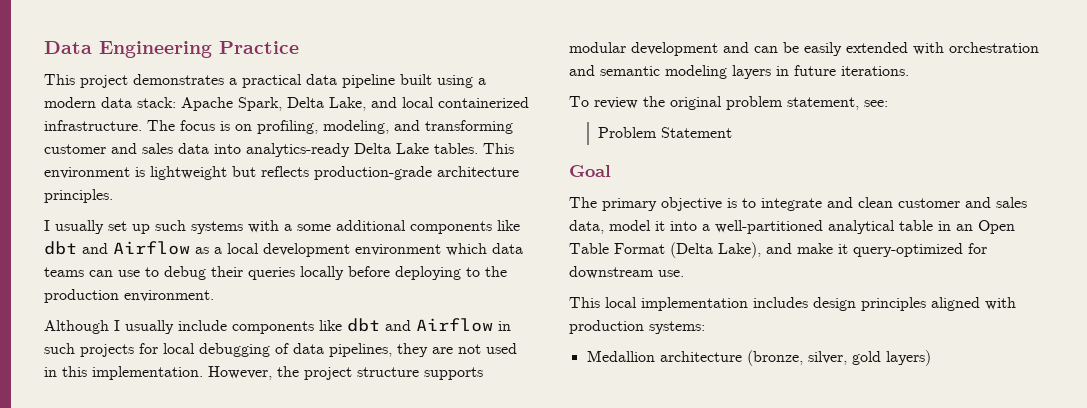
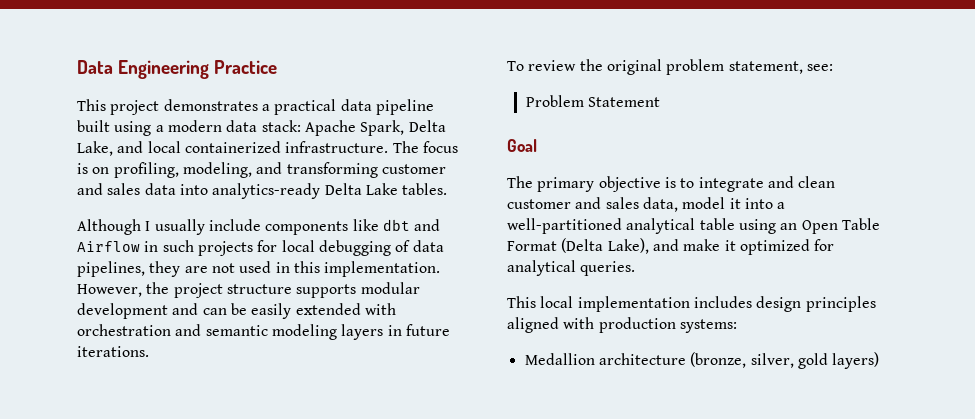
- This environment is lightweight but reflects production-grade architecture principles.
- I usually set up such systems with a some additional components like dbt and Airflow as a local development environment which data teams can use to debug their queries locally before deploying to the production environment.
- The primary objective is to integrate and clean customer and sales data, model it into a well-partitioned analytical table in an Open Table Format (Delta Lake), and make it query-optimized for downstream use.
+ The primary objective is to integrate and clean customer and sales data, model it into a well-partitioned analytical table using an Open Table Format (Delta Lake), and make it optimized for analytical queries.

